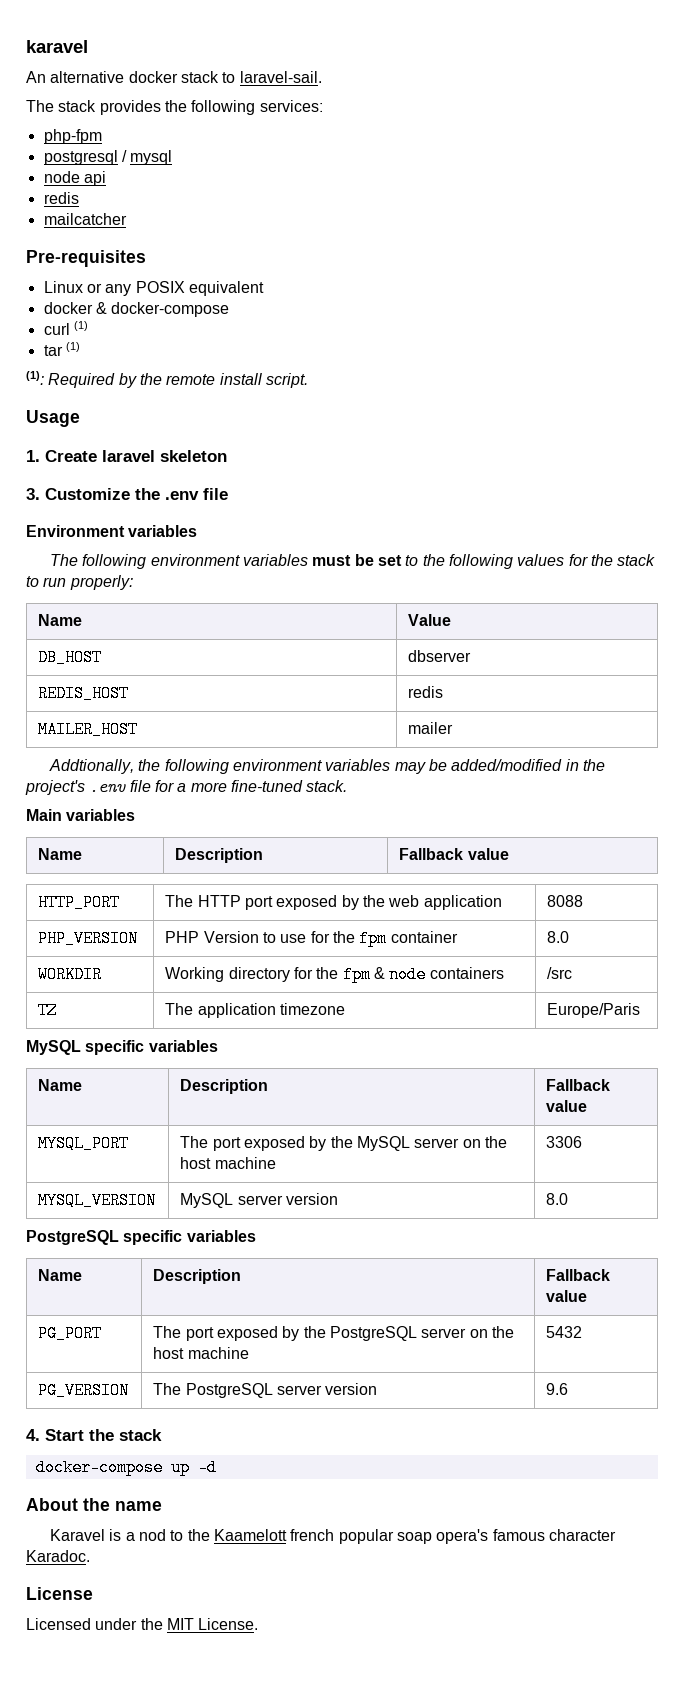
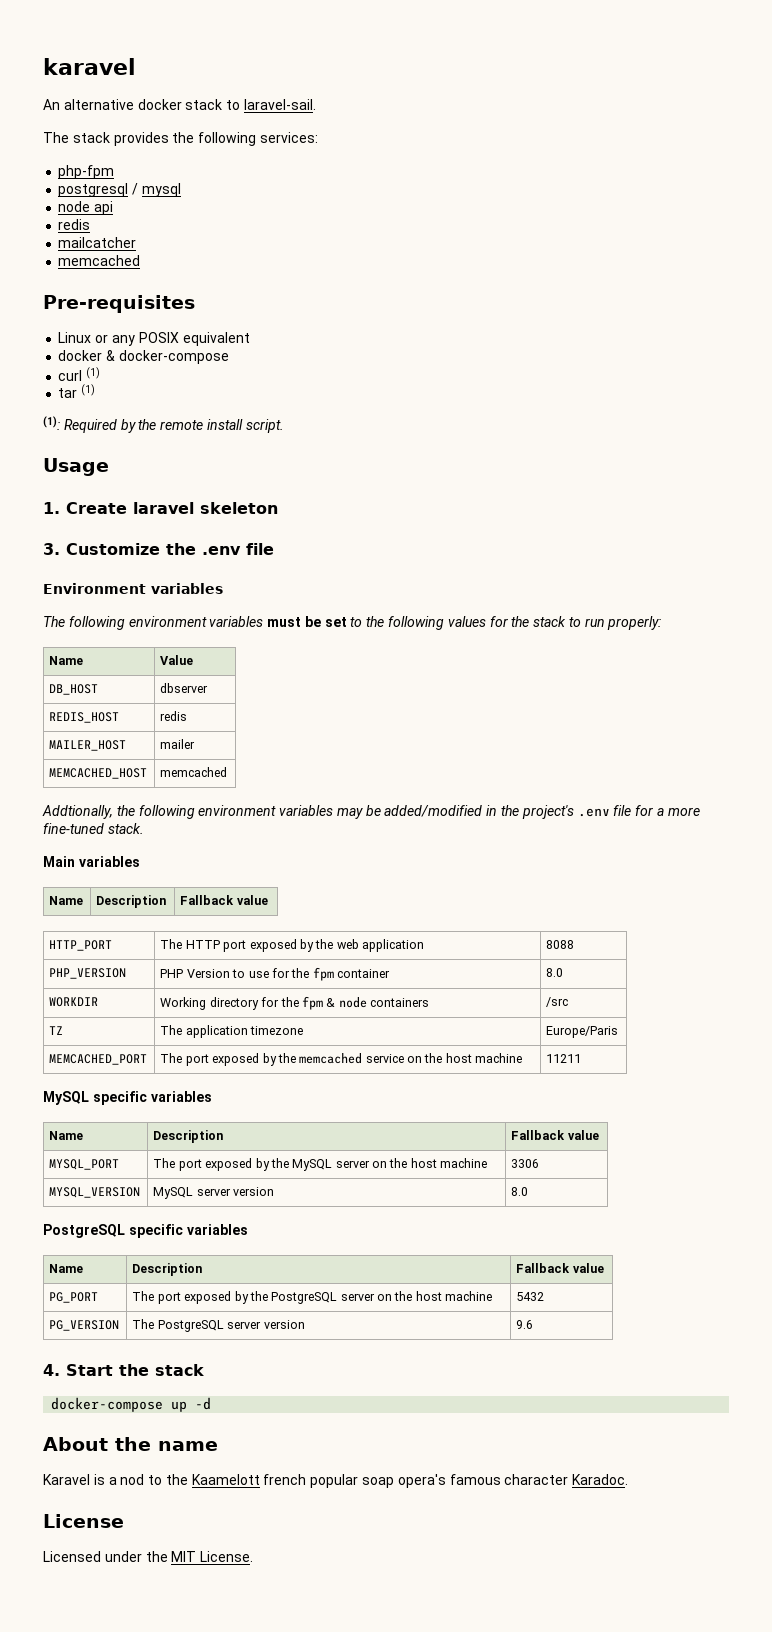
  mailcatcher
+ memcached
+ MEMCACHED_HOST | memcached
+ MEMCACHED_PORT | The port exposed by the memcached service on the host machine | 11211

